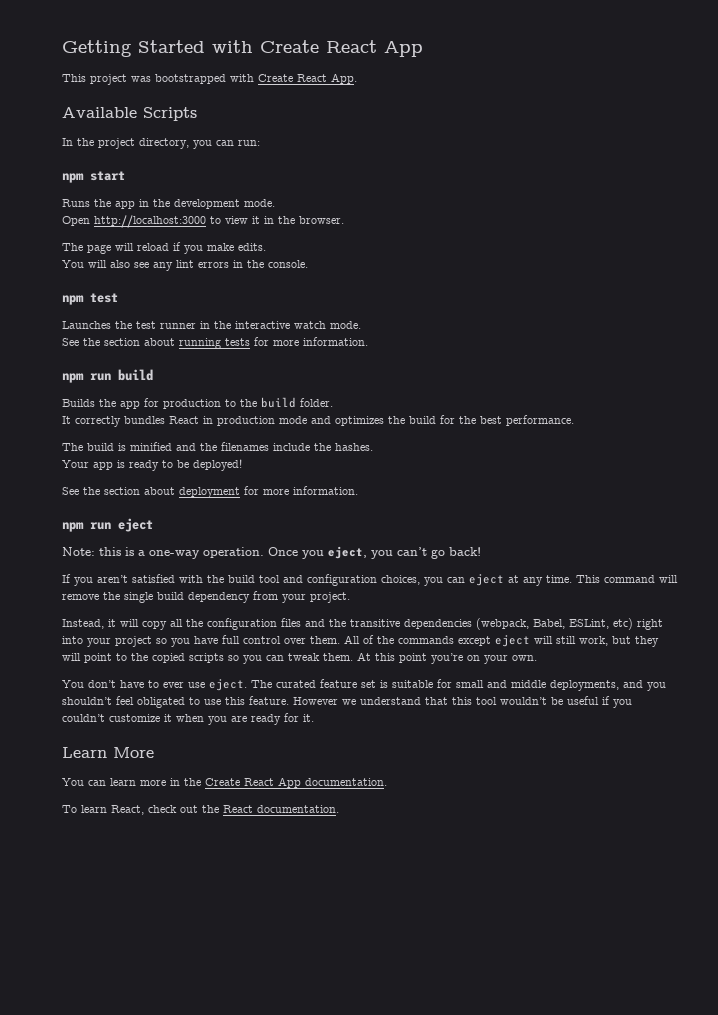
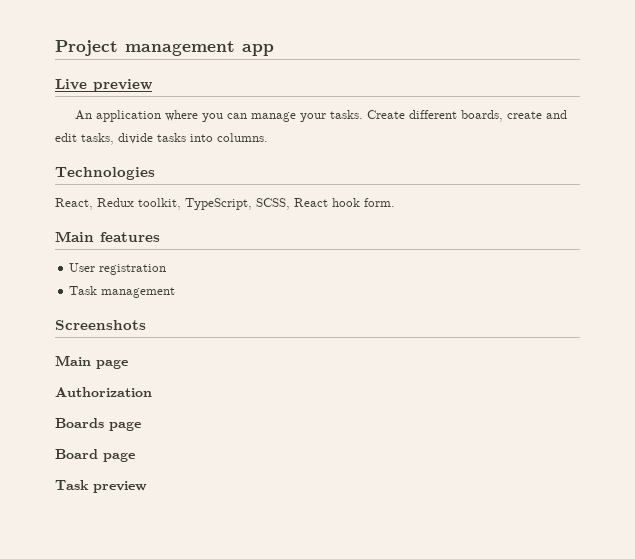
- Getting Started with Create React App
- This project was bootstrapped with Create React App.
- Available Scripts
- In the project directory, you can run:
- npm start
- Runs the app in the development mode.
- Open http://localhost:3000 to view it in the browser.
- The page will reload if you make edits.
- You will also see any lint errors in the console.
- npm test
- Launches the test runner in the interactive watch mode.
- See the section about running tests for more information.
- npm run build
- Builds the app for production to the build folder.
- It correctly bundles React in production mode and optimizes the build for the best performance.
- The build is minified and the filenames include the hashes.
- Your app is ready to be deployed!
- See the section about deployment for more information.
- npm run eject
- Note: this is a one-way operation. Once you eject, you can’t go back!
- If you aren’t satisfied with the build tool and configuration choices, you can eject at any time. This command will remove the single build dependency from your project.
- Instead, it will copy all the configuration files and the transitive dependencies (webpack, Babel, ESLint, etc) right into your project so you have full control over them. All of the commands except eject will still work, but they will point to the copied scripts so you can tweak them. At this point you’re on your own.
- You don’t have to ever use eject. The curated feature set is suitable for small and middle deployments, and you shouldn’t feel obligated to use this feature. However we understand that this tool wouldn’t be useful if you couldn’t customize it when you are ready for it.
- Learn More
- You can learn more in the Create React App documentation.
- To learn React, check out the React documentation.
+ Project management app
+ Live preview
+ An application where you can manage your tasks. Create different boards, create and edit tasks, divide tasks into columns.
+ Technologies
+ React, Redux toolkit, TypeScript, SCSS, React hook form.
+ Main features
+ User registration
+ Task management
+ Screenshots
+ Main page
+ Authorization
+ Boards page
+ Board page
+ Task preview

